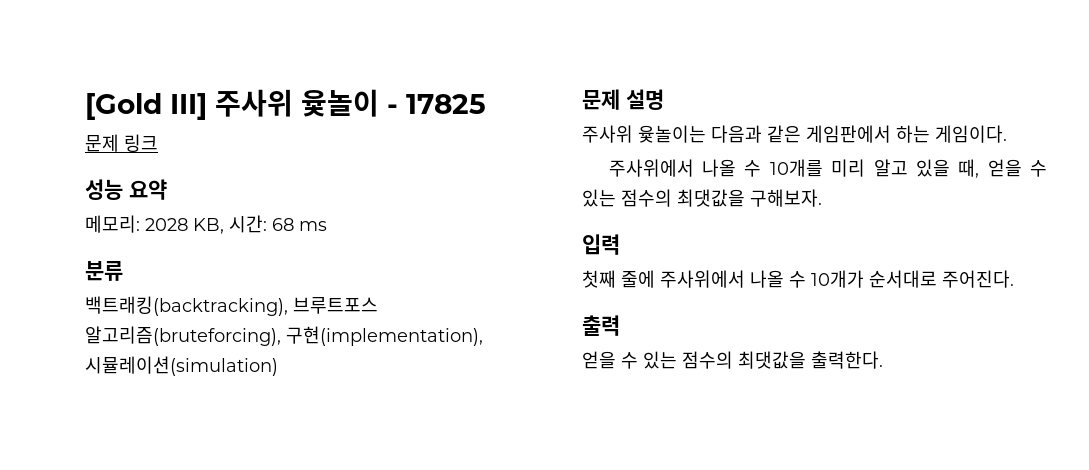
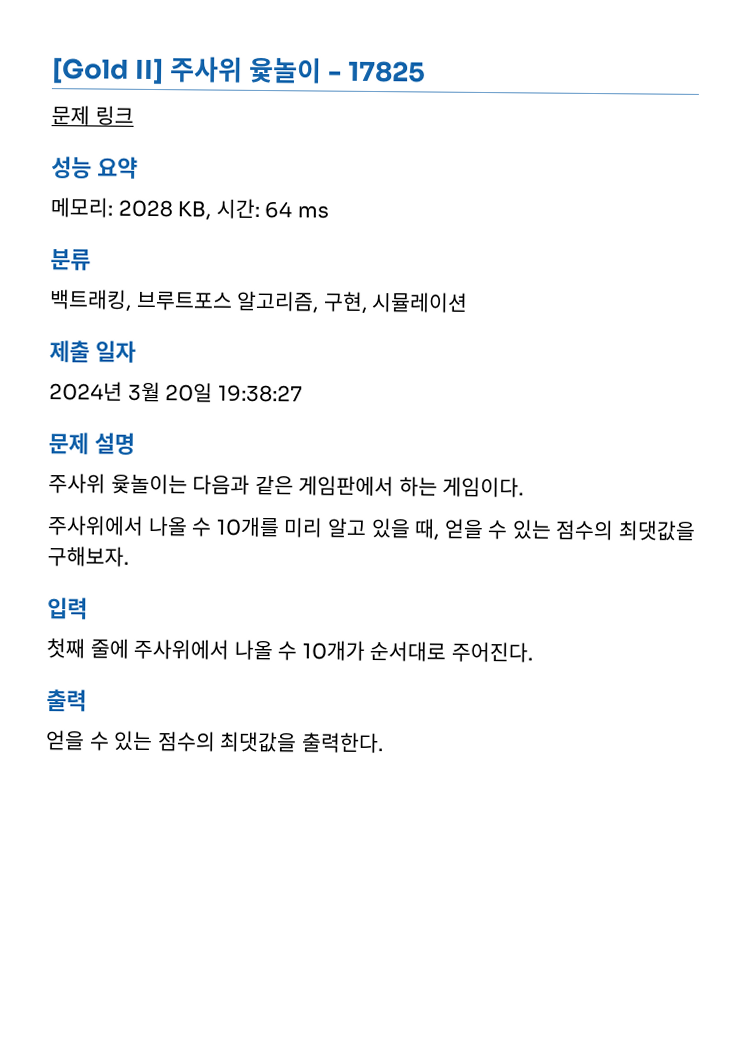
- [Gold III] 주사위 윷놀이 - 17825
+ [Gold II] 주사위 윷놀이 - 17825
- 메모리: 2028 KB, 시간: 68 ms
+ 메모리: 2028 KB, 시간: 64 ms
- 백트래킹(backtracking), 브루트포스 알고리즘(bruteforcing), 구현(implementation), 시뮬레이션(simulation)
+ 백트래킹, 브루트포스 알고리즘, 구현, 시뮬레이션
+ 제출 일자
+ 2024년 3월 20일 19:38:27

